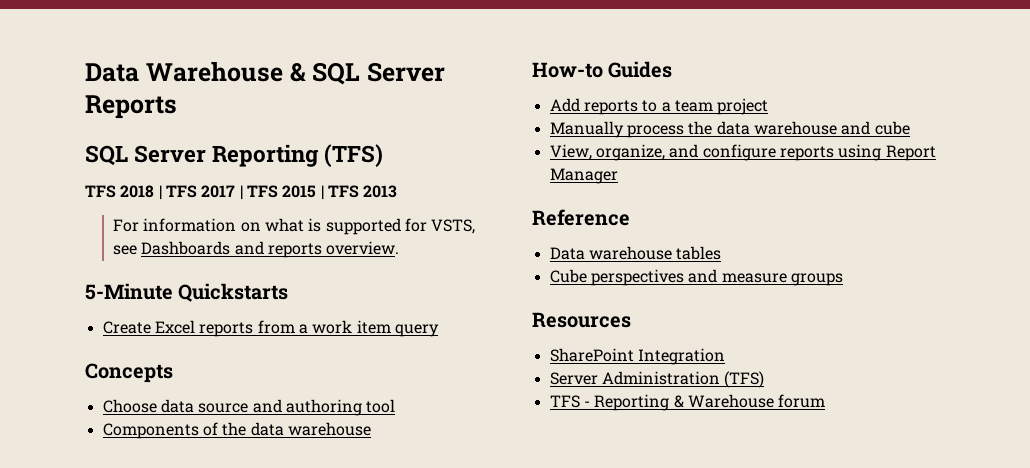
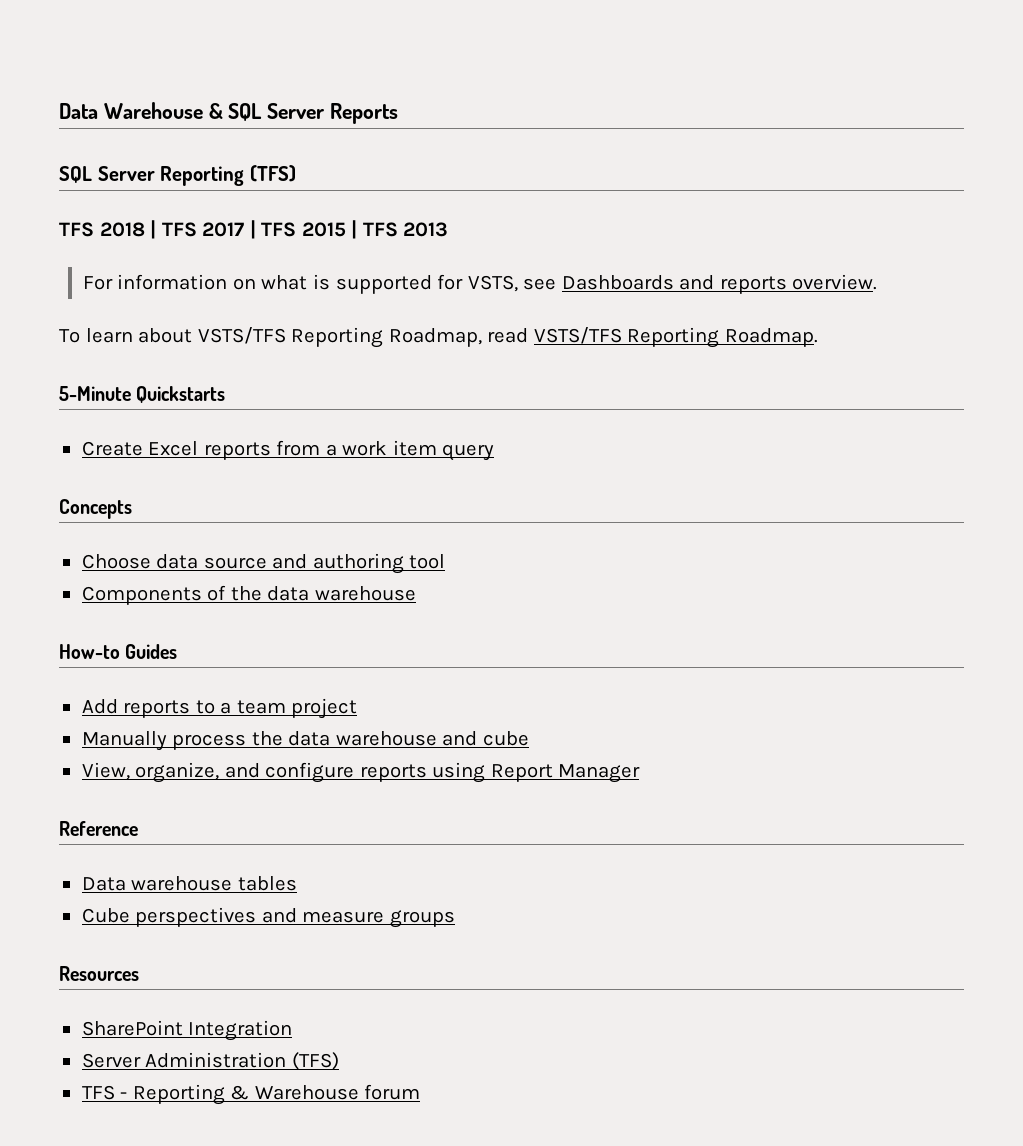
+ To learn about VSTS/TFS Reporting Roadmap, read VSTS/TFS Reporting Roadmap.

